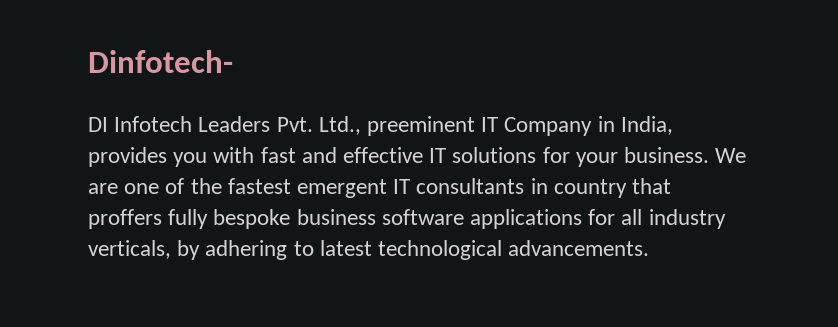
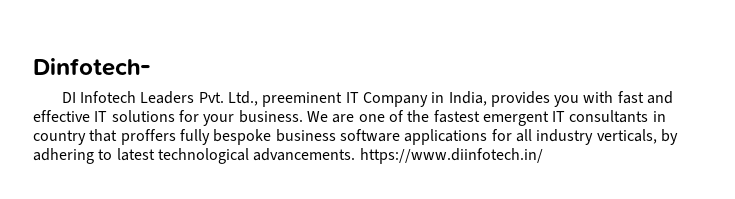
- We are one of the fastest emergent IT consultants in country that proffers fully bespoke business software applications for all industry verticals, by adhering to latest technological advancements.
+ We are one of the fastest emergent IT consultants in country that proffers fully bespoke business software applications for all industry verticals, by adhering to latest technological advancements. https://www.diinfotech.in/

